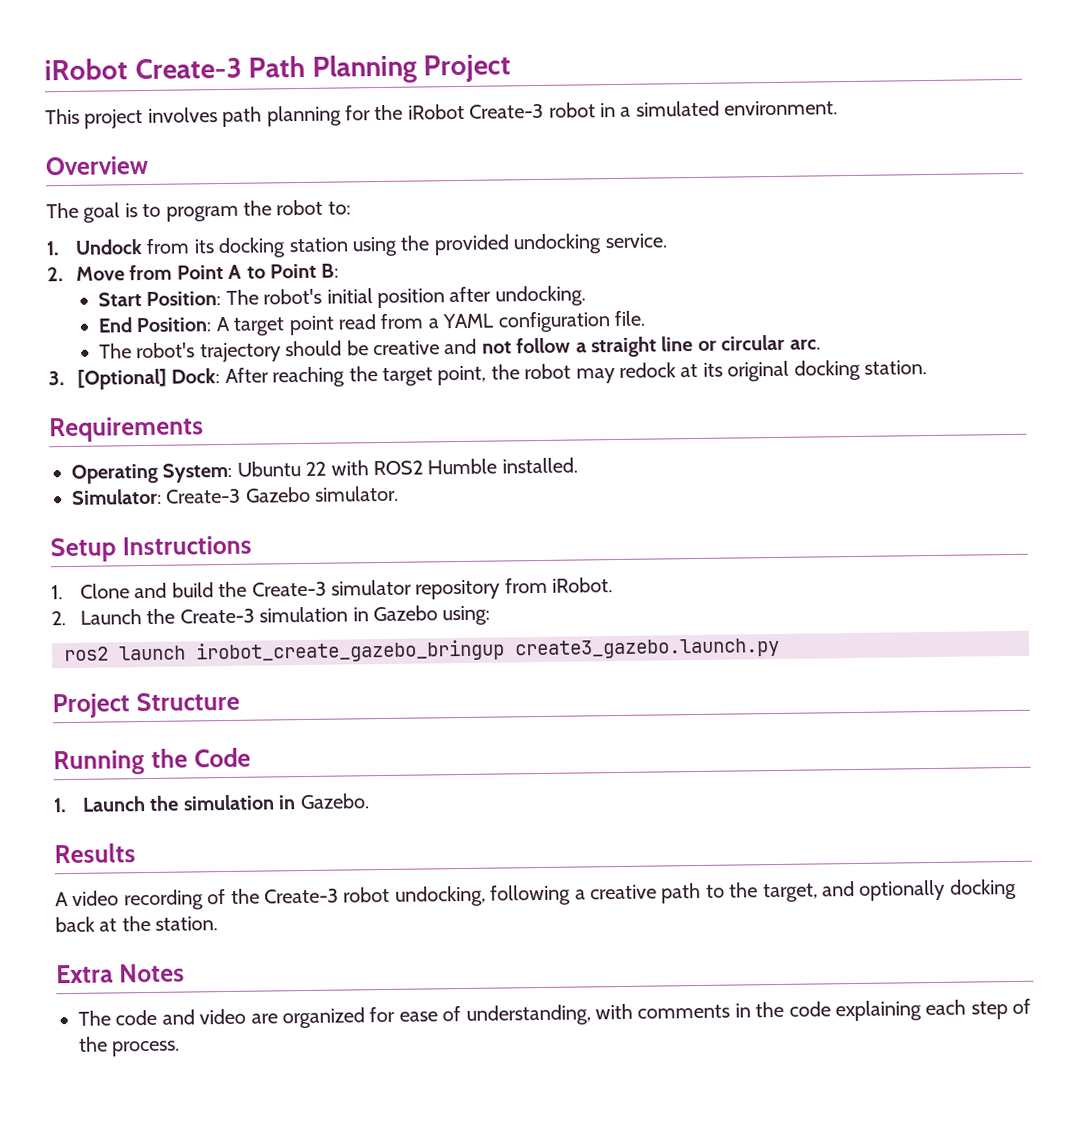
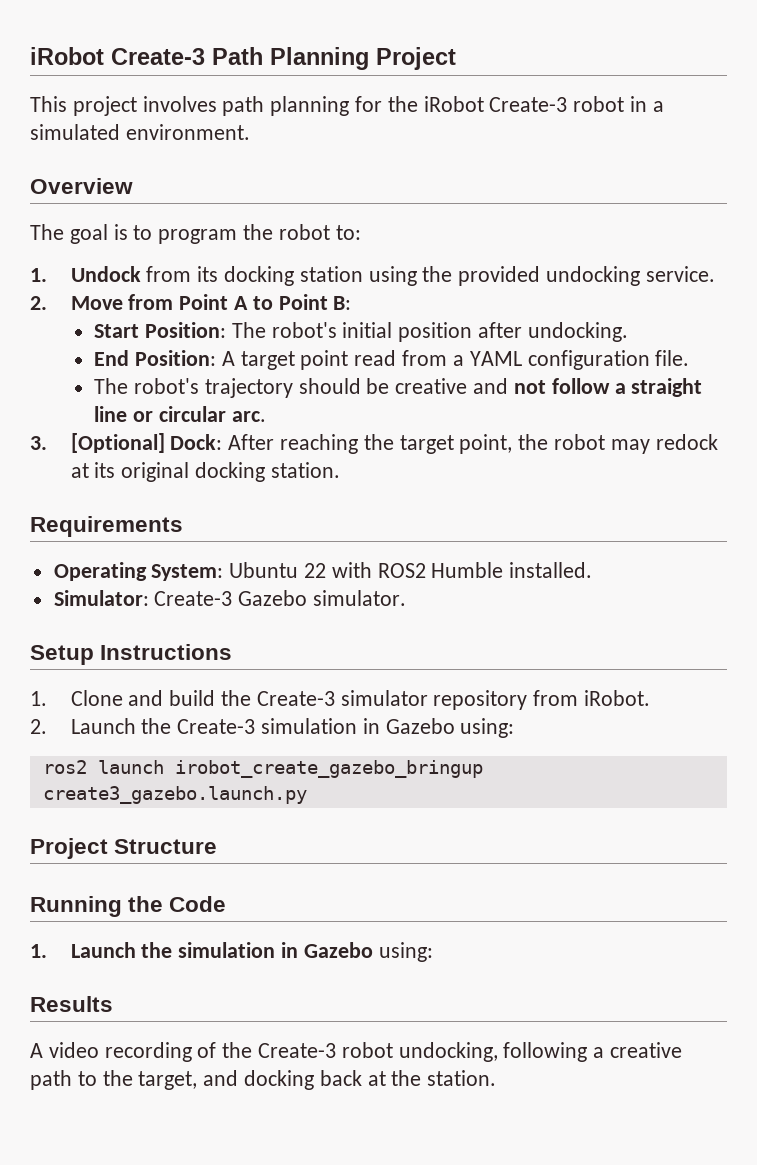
- 1. Launch the simulation in Gazebo.
+ 1. Launch the simulation in Gazebo using:
- A video recording of the Create-3 robot undocking, following a creative path to the target, and optionally docking back at the station.
+ A video recording of the Create-3 robot undocking, following a creative path to the target, and docking back at the station.
- Extra Notes
- The code and video are organized for ease of understanding, with comments in the code explaining each step of the process.

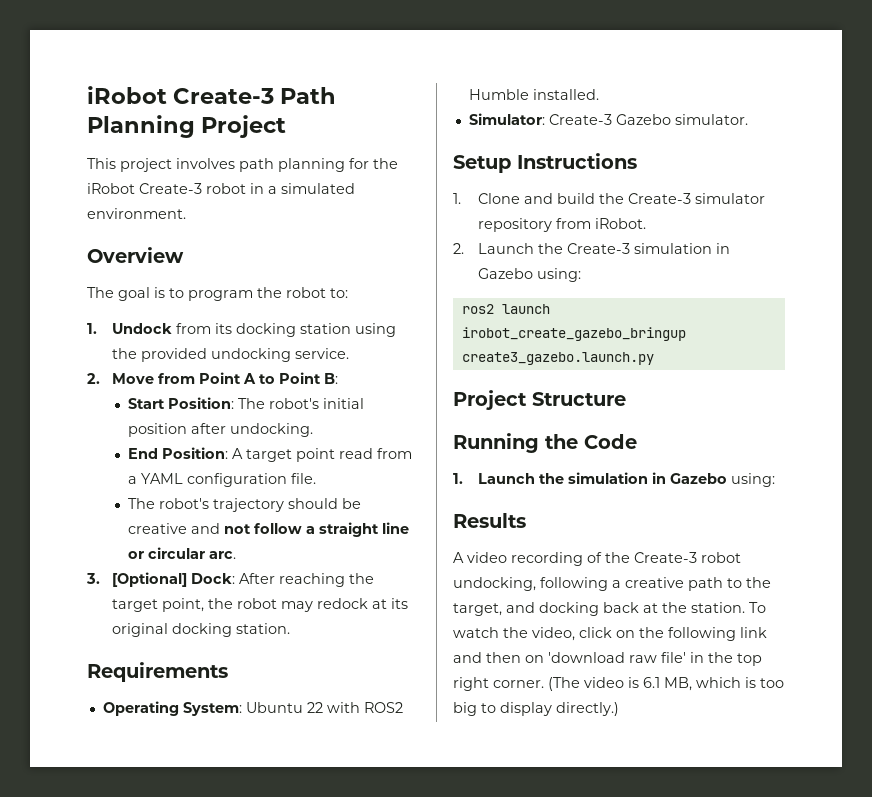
+ To watch the video, click on the following link and then on 'download raw file' in the top right corner. (The video is 6.1 MB, which is too big to display directly.)

